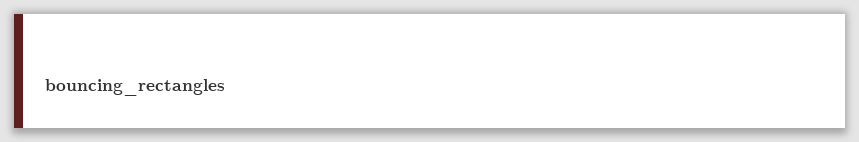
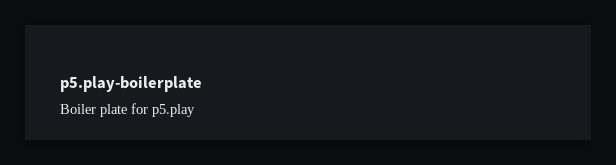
- bouncing_rectangles
+ p5.play-boilerplate
+ Boiler plate for p5.play

